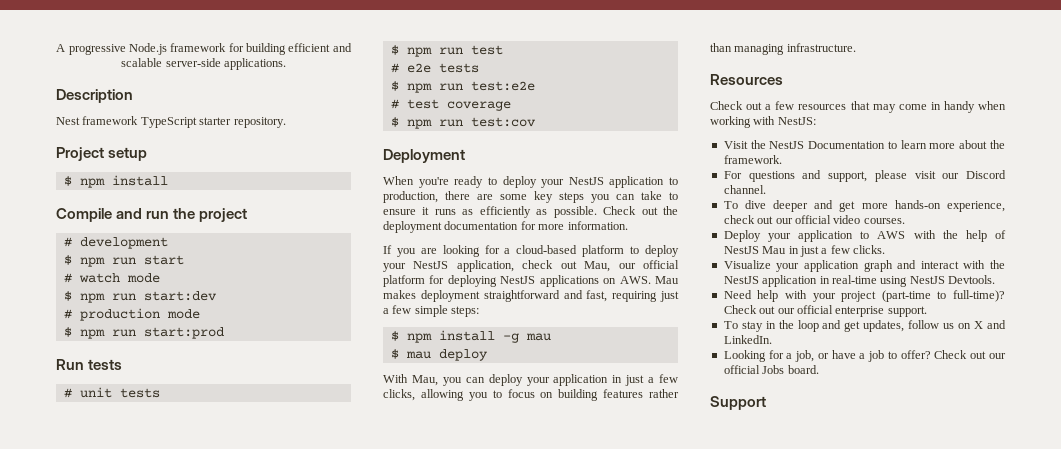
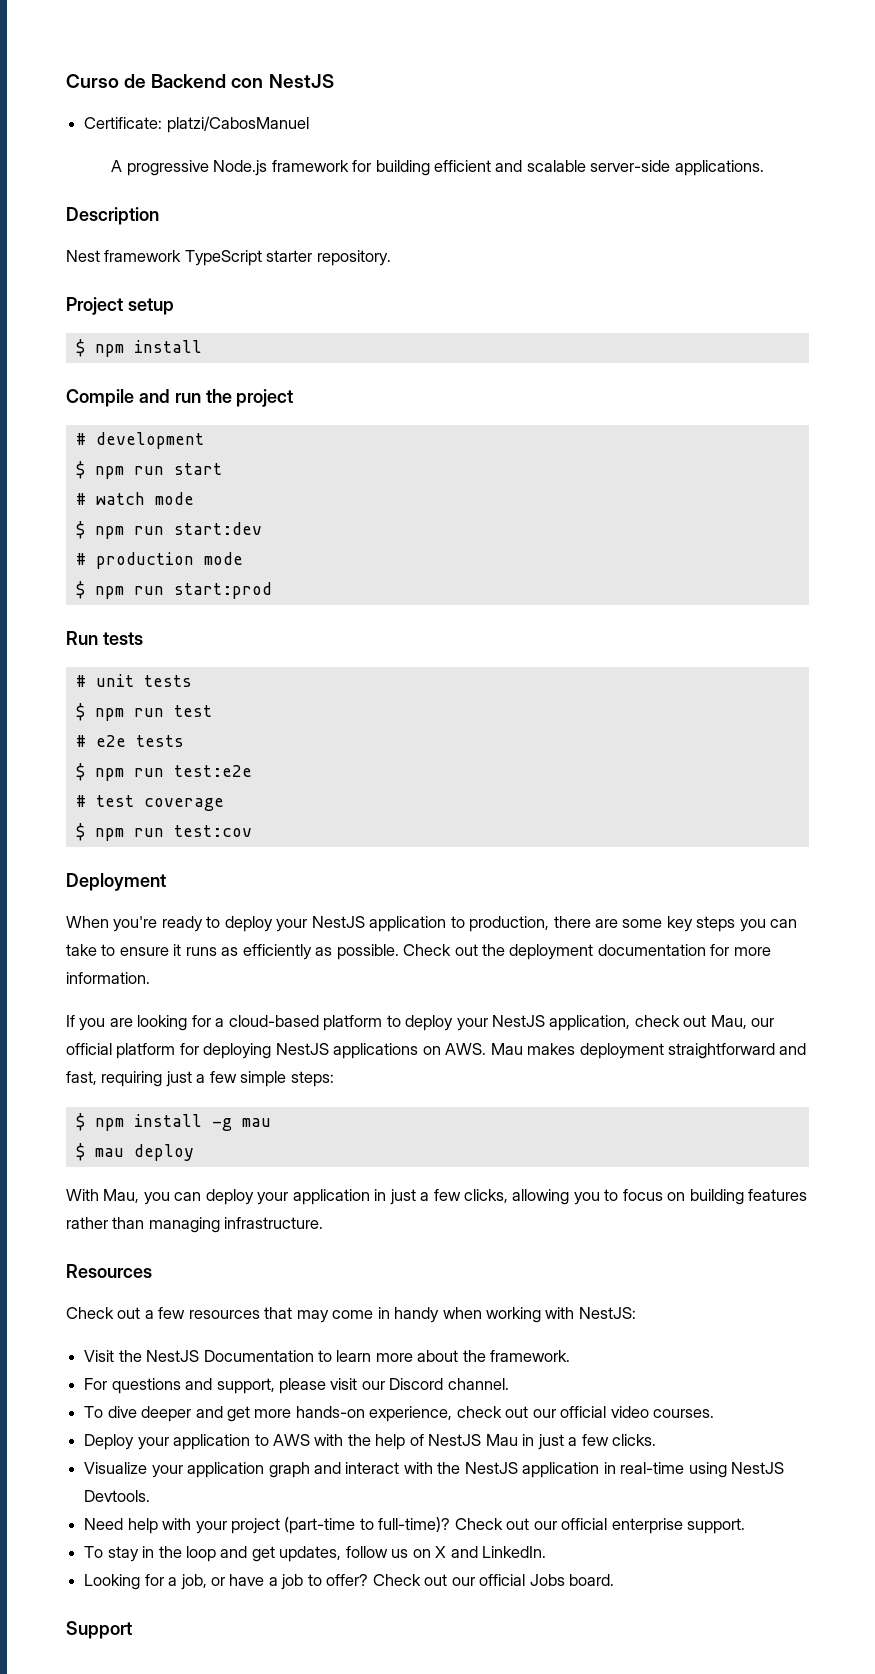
+ Curso de Backend con NestJS
+ Certificate: platzi/CabosManuel

